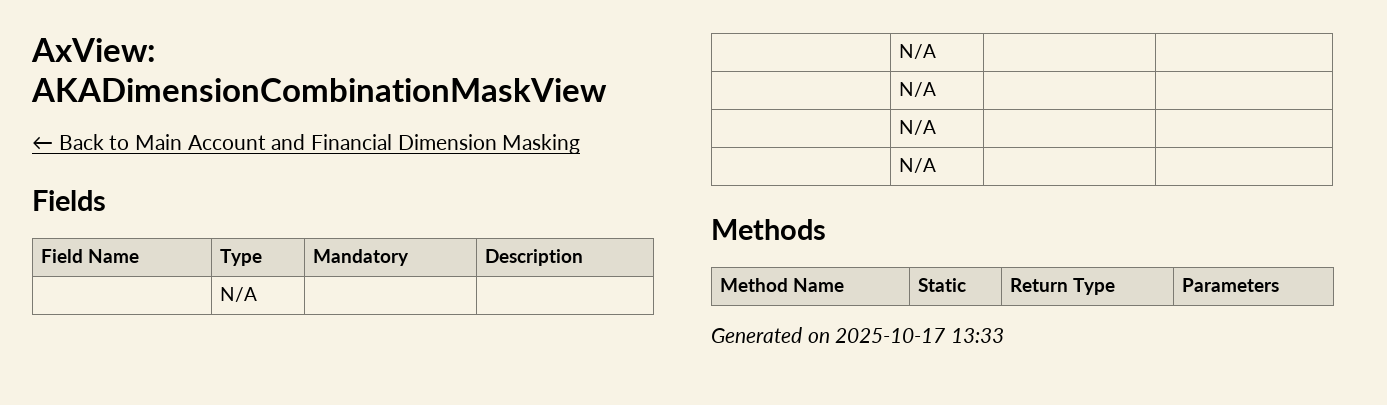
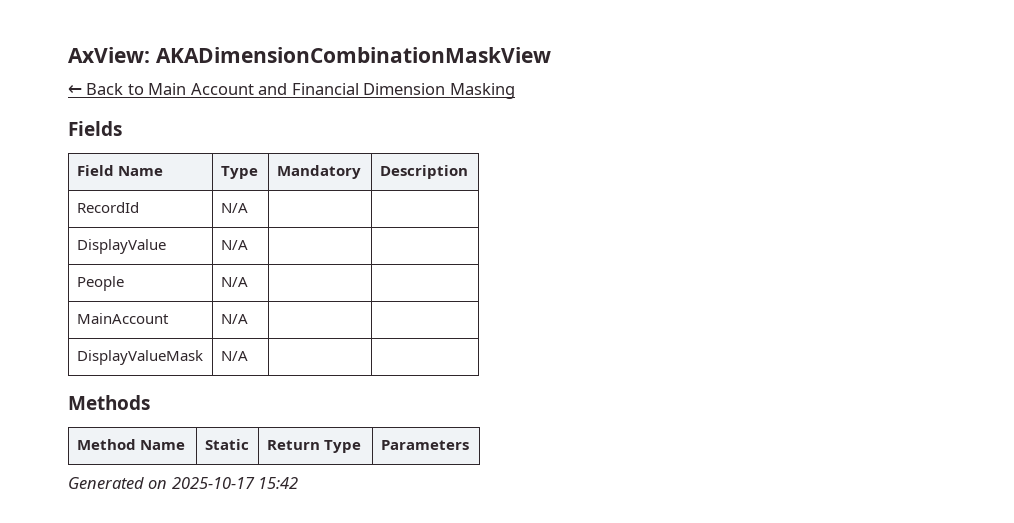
  Field Name | Type | Mandatory | Description
- | N/A | |
- | N/A | |
- | N/A | |
- | N/A | |
- | N/A | |
+ RecordId | N/A | |
+ DisplayValue | N/A | |
+ People | N/A | |
+ MainAccount | N/A | |
+ DisplayValueMask | N/A | |
- Generated on 2025-10-17 13:33
+ Generated on 2025-10-17 15:42

